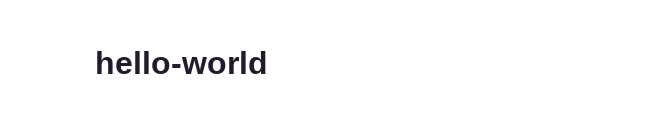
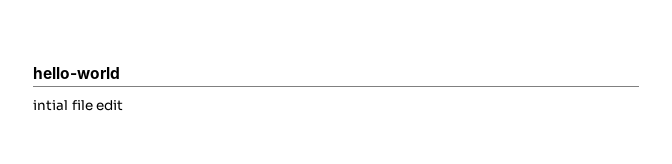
+ intial file edit

